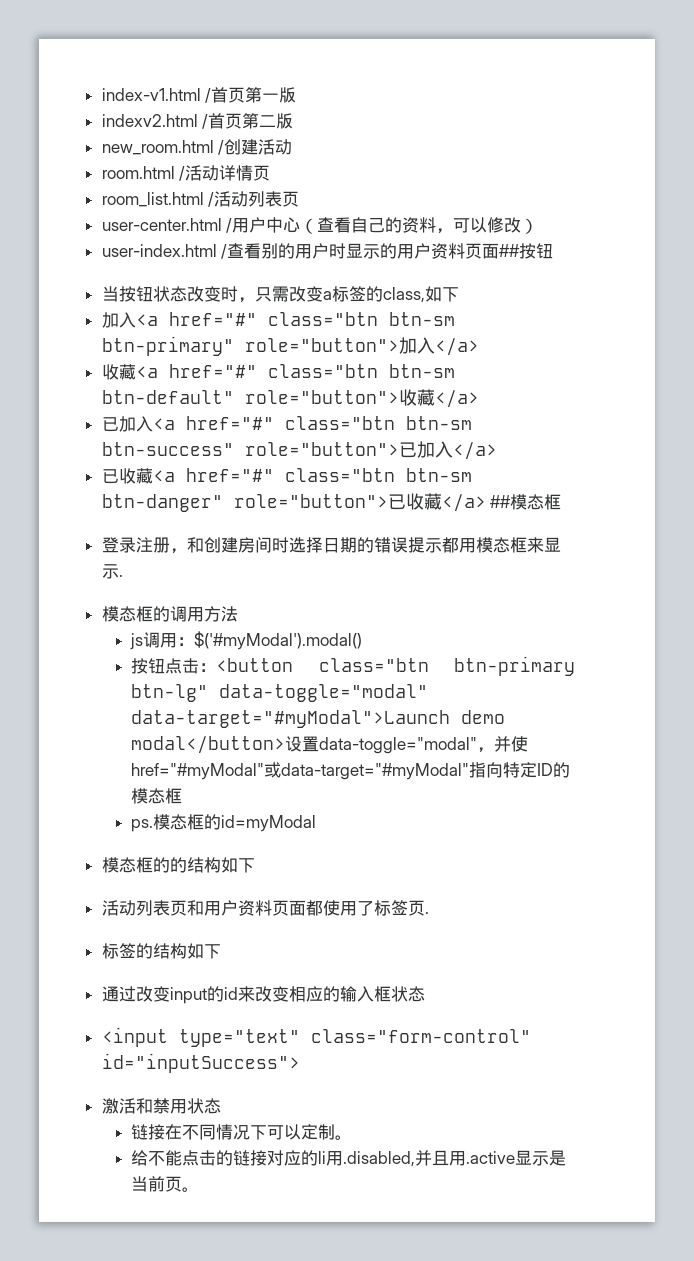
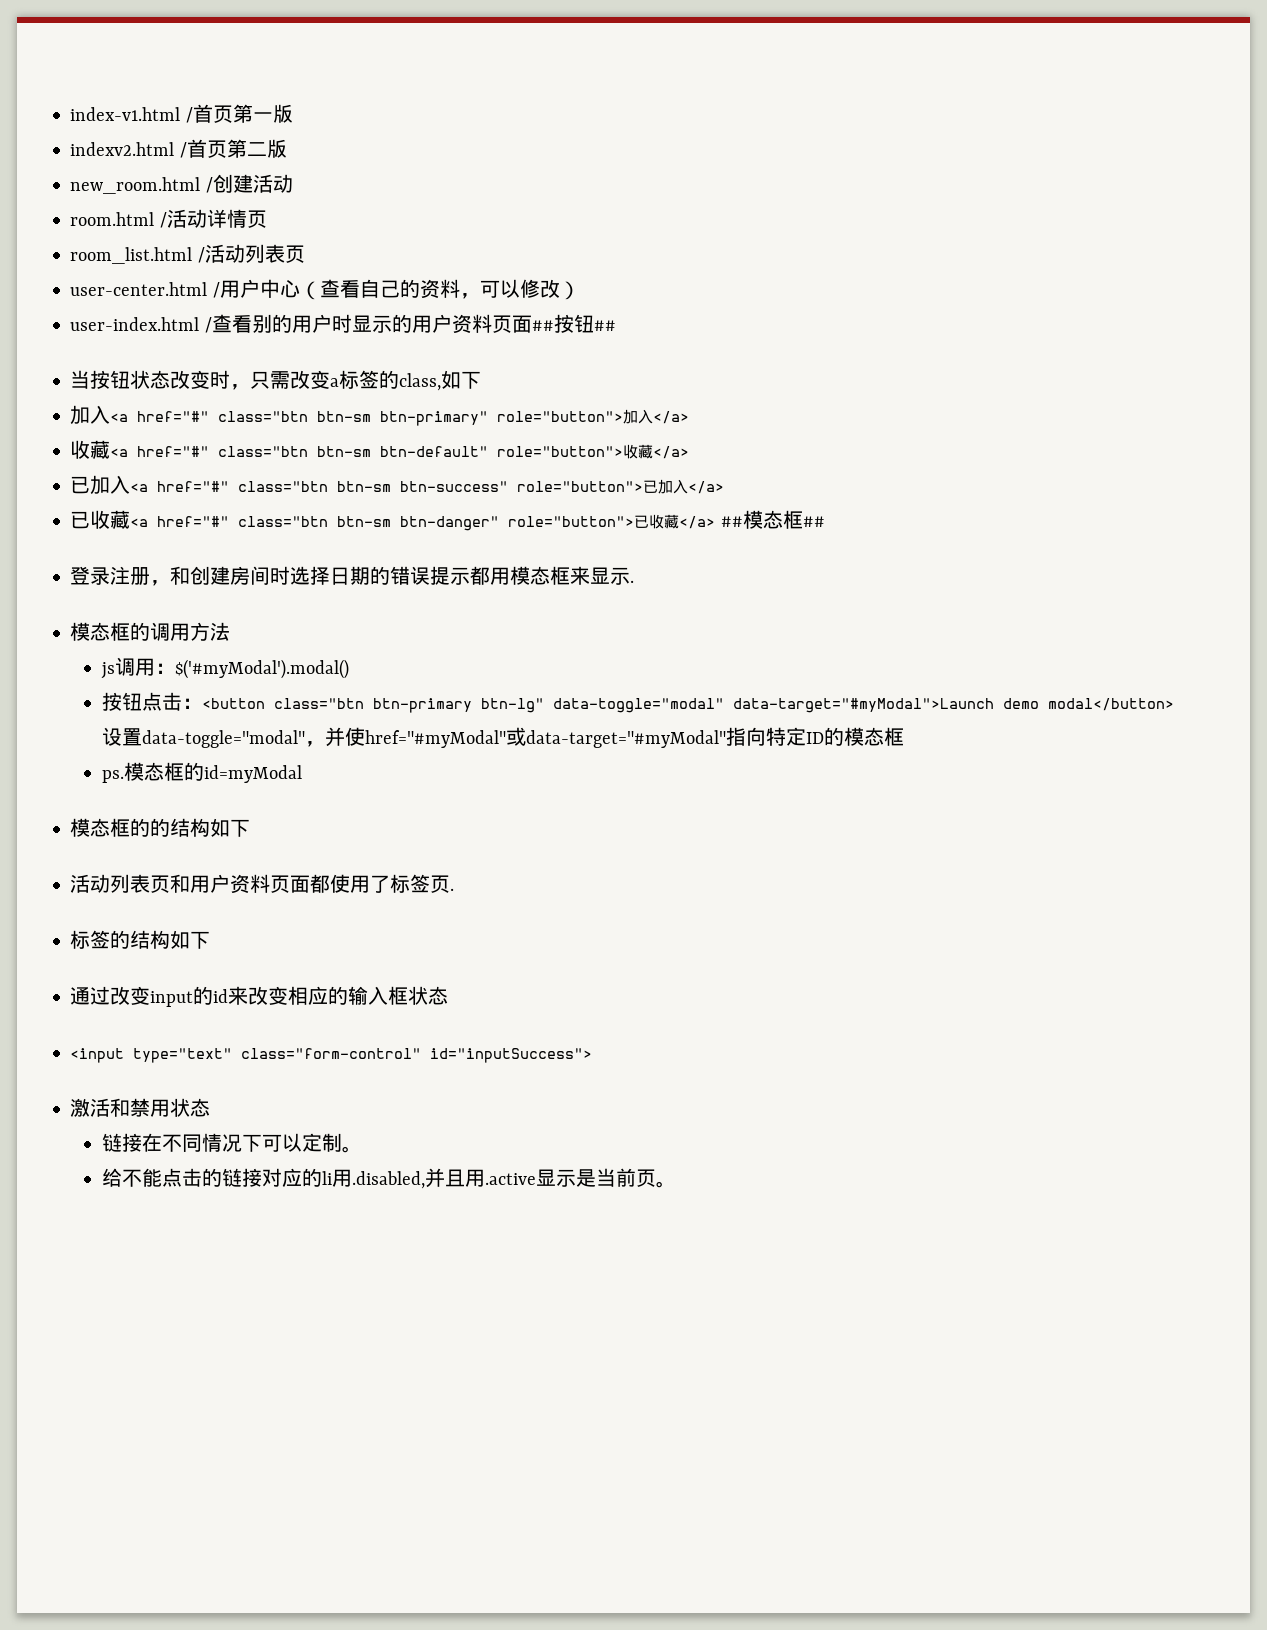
- user-index.html /查看别的用户时显示的用户资料页面##按钮
+ user-index.html /查看别的用户时显示的用户资料页面##按钮##
- 已收藏<a href="#" class="btn btn-sm btn-danger" role="button">已收藏</a> ##模态框
+ 已收藏<a href="#" class="btn btn-sm btn-danger" role="button">已收藏</a> ##模态框##

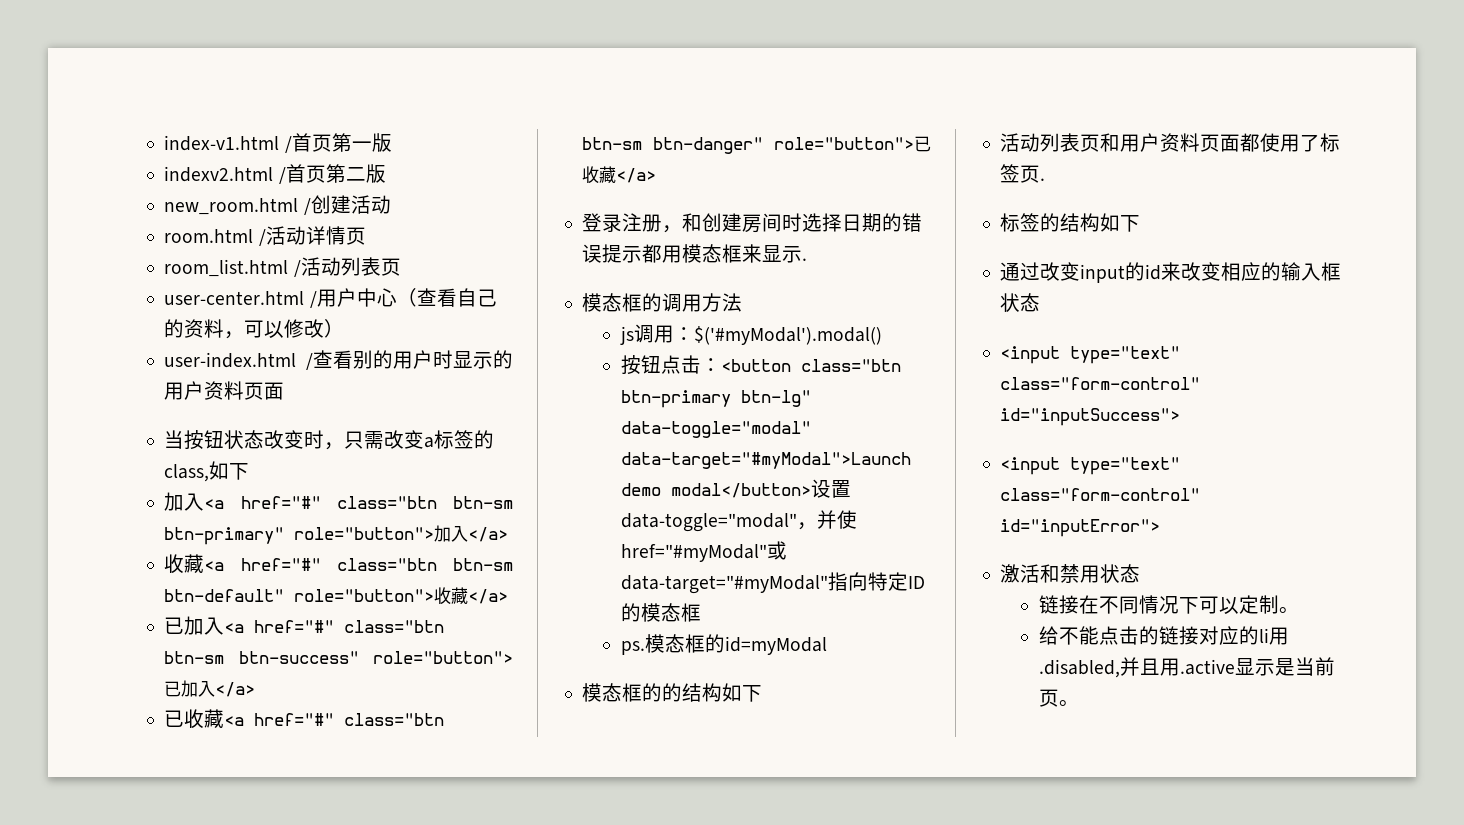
- user-index.html /查看别的用户时显示的用户资料页面##按钮##
+ user-index.html /查看别的用户时显示的用户资料页面
- 已收藏<a href="#" class="btn btn-sm btn-danger" role="button">已收藏</a> ##模态框##
+ 已收藏<a href="#" class="btn btn-sm btn-danger" role="button">已收藏</a>
+ <input type="text" class="form-control" id="inputError">

